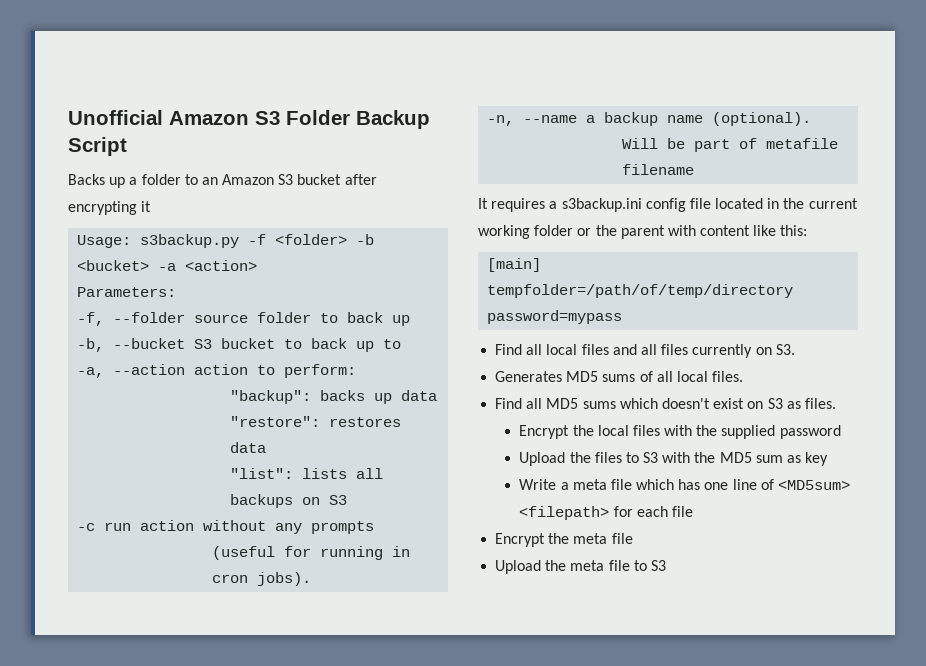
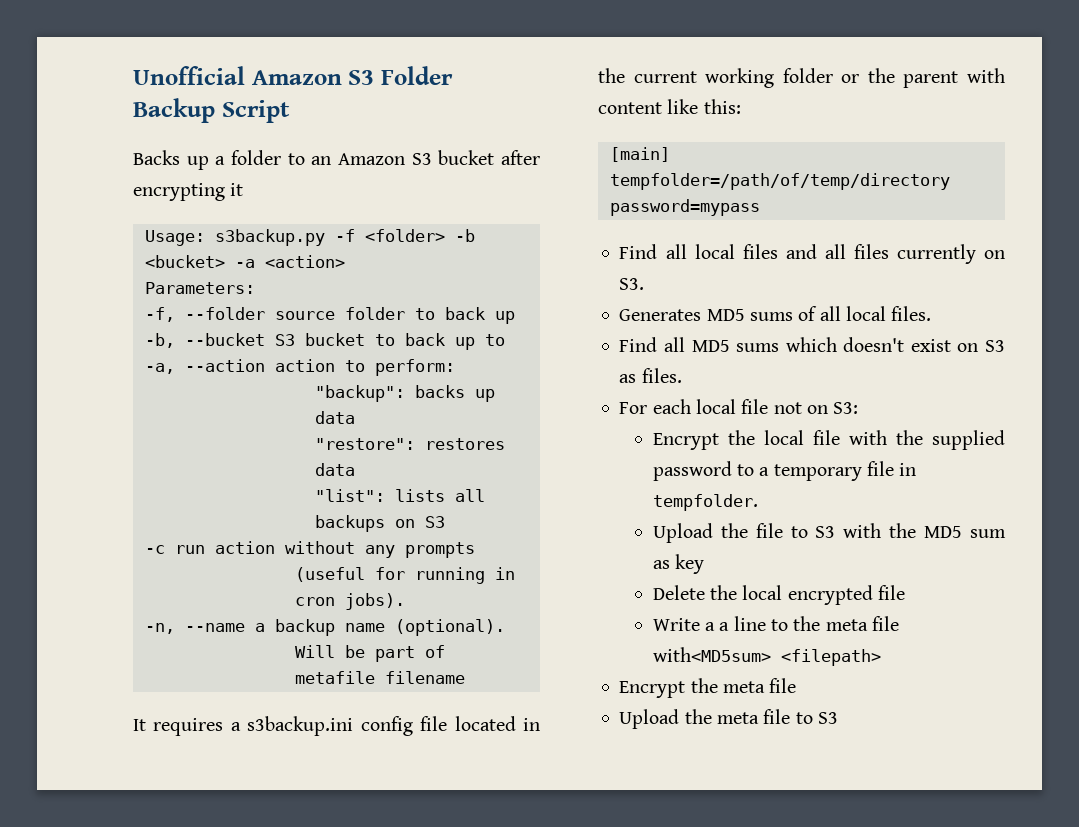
+ For each local file not on S3:
- Encrypt the local files with the supplied password
- Upload the files to S3 with the MD5 sum as key
+ Encrypt the local file with the supplied password to a temporary file in tempfolder.
+ Upload the file to S3 with the MD5 sum as key
- Write a meta file which has one line of <MD5sum> <filepath> for each file
+ Delete the local encrypted file
+ Write a a line to the meta file with<MD5sum> <filepath>

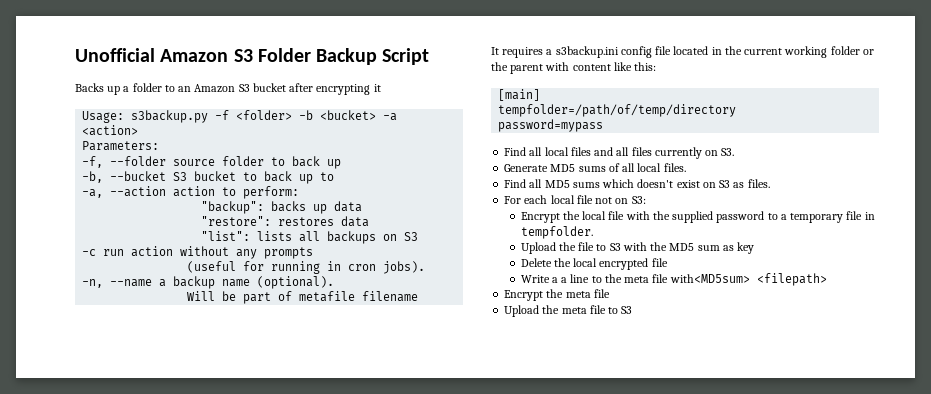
- Generates MD5 sums of all local files.
+ Generate MD5 sums of all local files.

